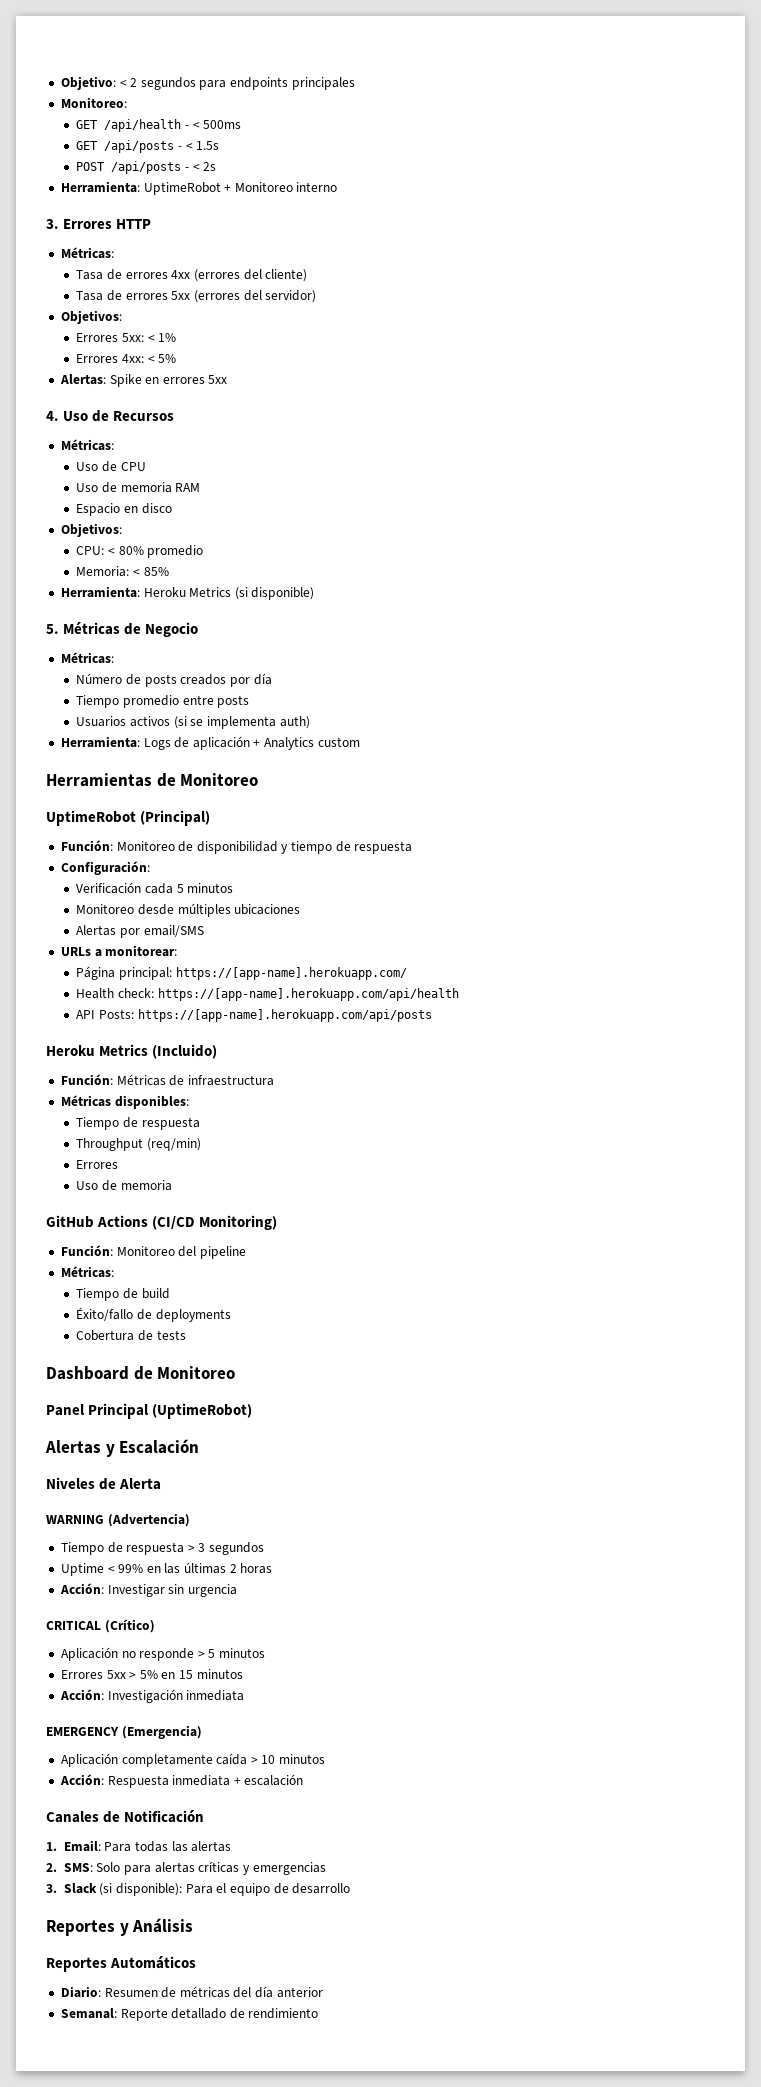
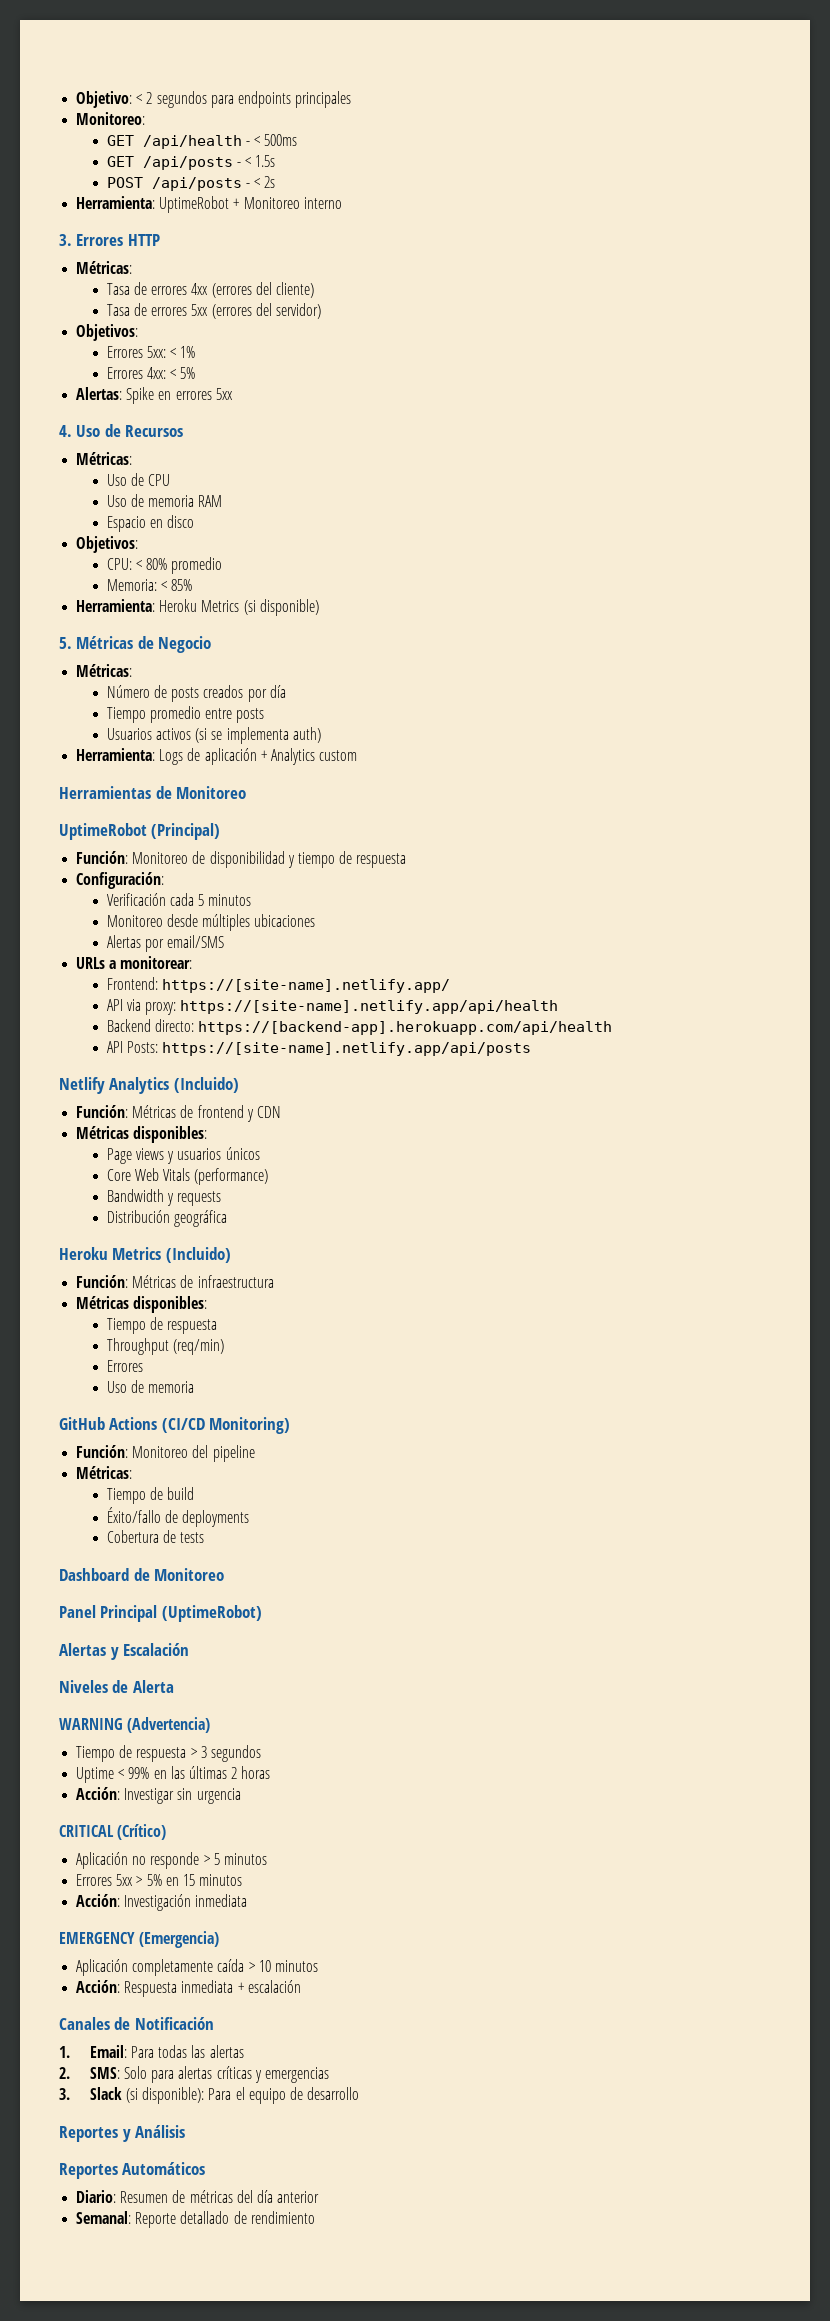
- Página principal: https://[app-name].herokuapp.com/
- Health check: https://[app-name].herokuapp.com/api/health
- API Posts: https://[app-name].herokuapp.com/api/posts
+ Frontend: https://[site-name].netlify.app/
+ API via proxy: https://[site-name].netlify.app/api/health
+ Backend directo: https://[backend-app].herokuapp.com/api/health
+ API Posts: https://[site-name].netlify.app/api/posts
+ Netlify Analytics (Incluido)
+ Función: Métricas de frontend y CDN
+ Métricas disponibles:
+ Page views y usuarios únicos
+ Core Web Vitals (performance)
+ Bandwidth y requests
+ Distribución geográfica

